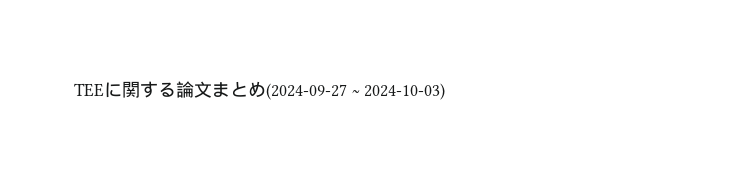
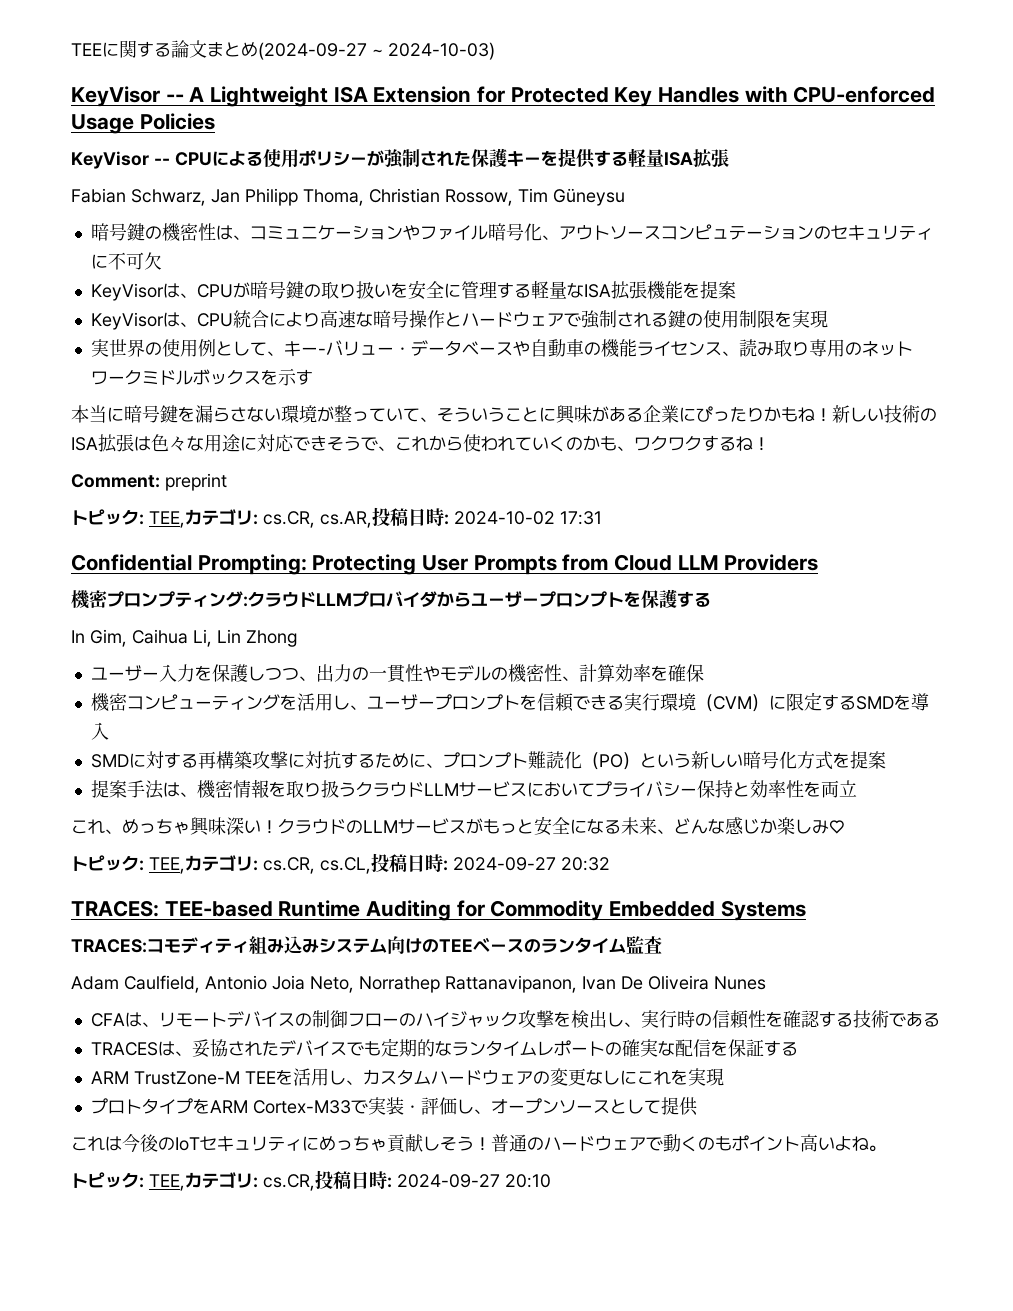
+ KeyVisor -- A Lightweight ISA Extension for Protected Key Handles with CPU-enforced Usage Policies
+ KeyVisor -- CPUによる使用ポリシーが強制された保護キーを提供する軽量ISA拡張
+ Fabian Schwarz, Jan Philipp Thoma, Christian Rossow, Tim Güneysu
+ 暗号鍵の機密性は、コミュニケーションやファイル暗号化、アウトソースコンピュテーションのセキュリティに不可欠
+ KeyVisorは、CPUが暗号鍵の取り扱いを安全に管理する軽量なISA拡張機能を提案
+ KeyVisorは、CPU統合により高速な暗号操作とハードウェアで強制される鍵の使用制限を実現
+ 実世界の使用例として、キー-バリュー・データベースや自動車の機能ライセンス、読み取り専用のネットワークミドルボックスを示す
+ 本当に暗号鍵を漏らさない環境が整っていて、そういうことに興味がある企業にぴったりかもね！新しい技術のISA拡張は色々な用途に対応できそうで、これから使われていくのかも、ワクワクするね！
+ Comment: preprint
+ トピック: TEE,カテゴリ: cs.CR, cs.AR,投稿日時: 2024-10-02 17:31
+ Confidential Prompting: Protecting User Prompts from Cloud LLM Providers
+ 機密プロンプティング:クラウドLLMプロバイダからユーザープロンプトを保護する
+ In Gim, Caihua Li, Lin Zhong
+ ユーザー入力を保護しつつ、出力の一貫性やモデルの機密性、計算効率を確保
+ 機密コンピューティングを活用し、ユーザープロンプトを信頼できる実行環境（CVM）に限定するSMDを導入
+ SMDに対する再構築攻撃に対抗するために、プロンプト難読化（PO）という新しい暗号化方式を提案
+ 提案手法は、機密情報を取り扱うクラウドLLMサービスにおいてプライバシー保持と効率性を両立
+ これ、めっちゃ興味深い！クラウドのLLMサービスがもっと安全になる未来、どんな感じか楽しみ♡
+ トピック: TEE,カテゴリ: cs.CR, cs.CL,投稿日時: 2024-09-27 20:32
+ TRACES: TEE-based Runtime Auditing for Commodity Embedded Systems
+ TRACES:コモディティ組み込みシステム向けのTEEベースのランタイム監査
+ Adam Caulfield, Antonio Joia Neto, Norrathep Rattanavipanon, Ivan De Oliveira Nunes
+ CFAは、リモートデバイスの制御フローのハイジャック攻撃を検出し、実行時の信頼性を確認する技術である
+ TRACESは、妥協されたデバイスでも定期的なランタイムレポートの確実な配信を保証する
+ ARM TrustZone-M TEEを活用し、カスタムハードウェアの変更なしにこれを実現
+ プロトタイプをARM Cortex-M33で実装・評価し、オープンソースとして提供
+ これは今後のIoTセキュリティにめっちゃ貢献しそう！普通のハードウェアで動くのもポイント高いよね。
+ トピック: TEE,カテゴリ: cs.CR,投稿日時: 2024-09-27 20:10

